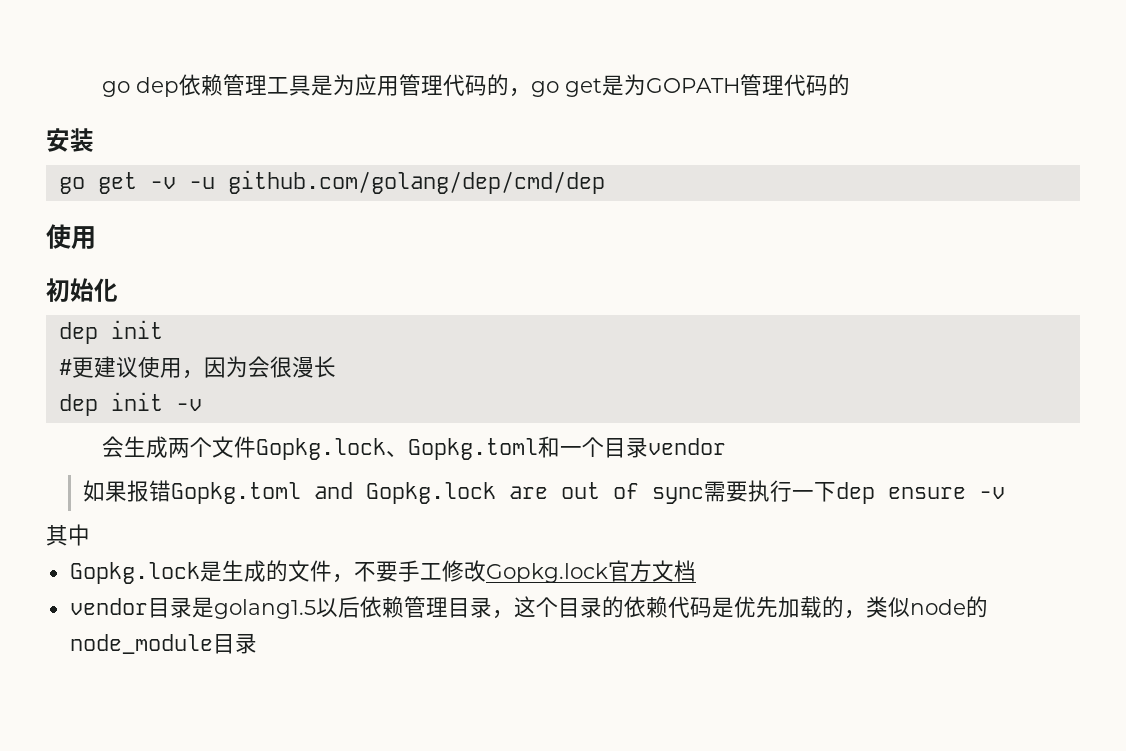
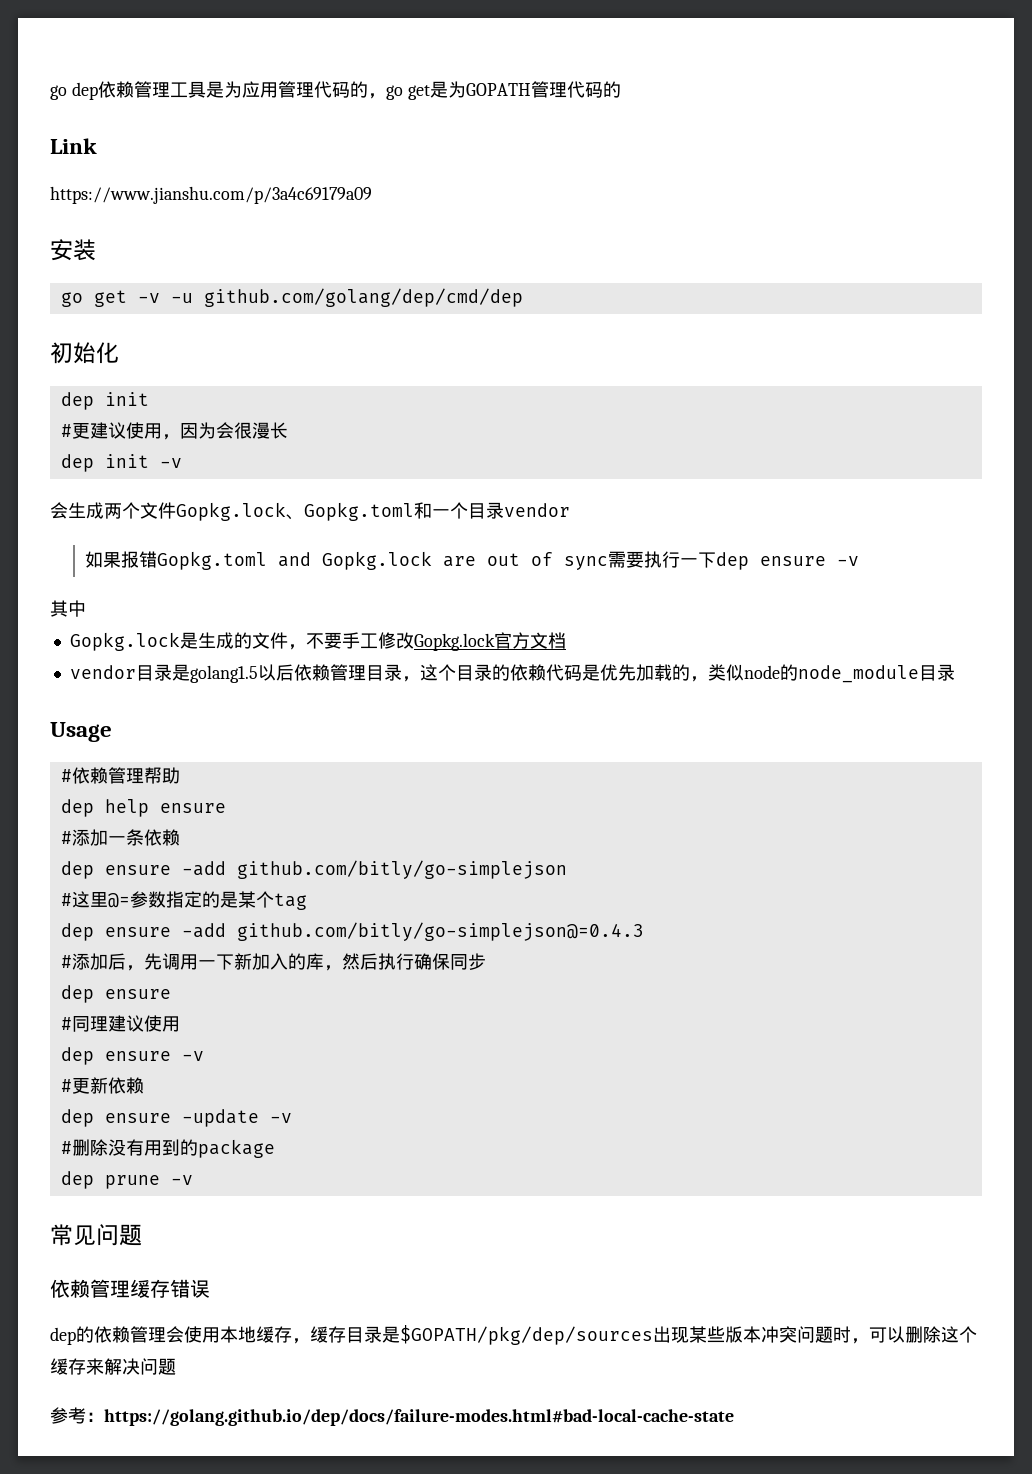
+ Link
+ https://www.jianshu.com/p/3a4c69179a09
  go get -v -u github.com/golang/dep/cmd/dep
- 使用
+ Usage
+ #依赖管理帮助
+ dep help ensure
+ #添加一条依赖
+ dep ensure -add github.com/bitly/go-simplejson
+ #这里@=参数指定的是某个tag
+ dep ensure -add github.com/bitly/go-simplejson@=0.4.3
+ #添加后，先调用一下新加入的库，然后执行确保同步
+ dep ensure
+ #同理建议使用
+ dep ensure -v
+ #更新依赖
+ dep ensure -update -v
+ #删除没有用到的package
+ dep prune -v
+ 常见问题
+ 依赖管理缓存错误
+ dep的依赖管理会使用本地缓存，缓存目录是$GOPATH/pkg/dep/sources出现某些版本冲突问题时，可以删除这个缓存来解决问题
+ 参考：https://golang.github.io/dep/docs/failure-modes.html#bad-local-cache-state

